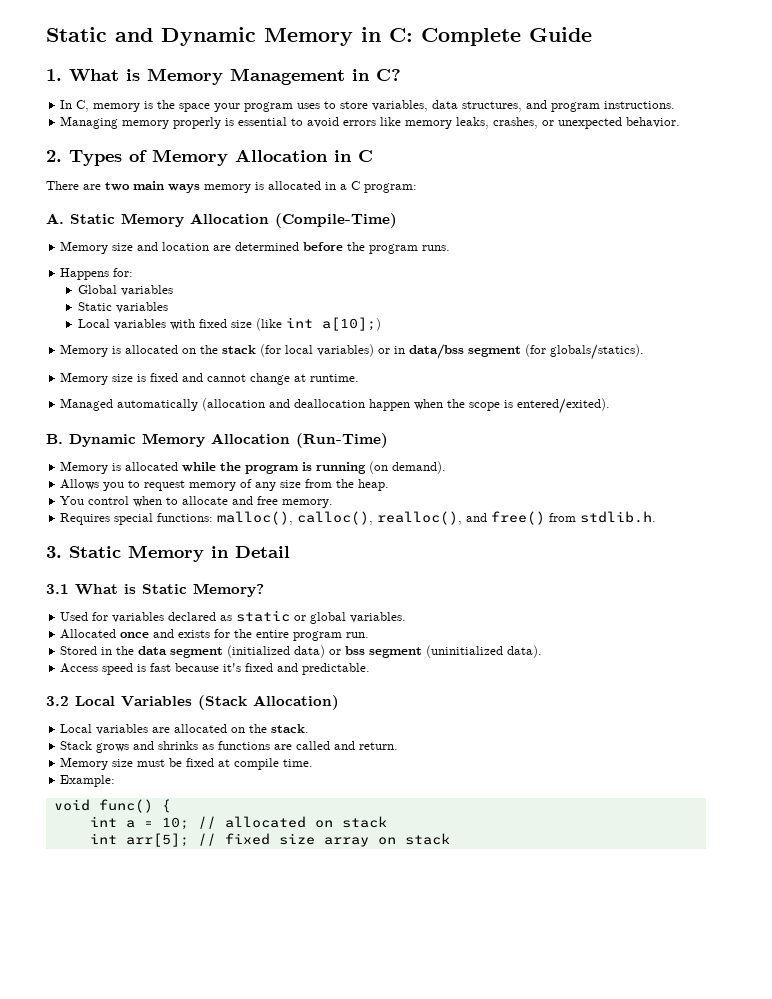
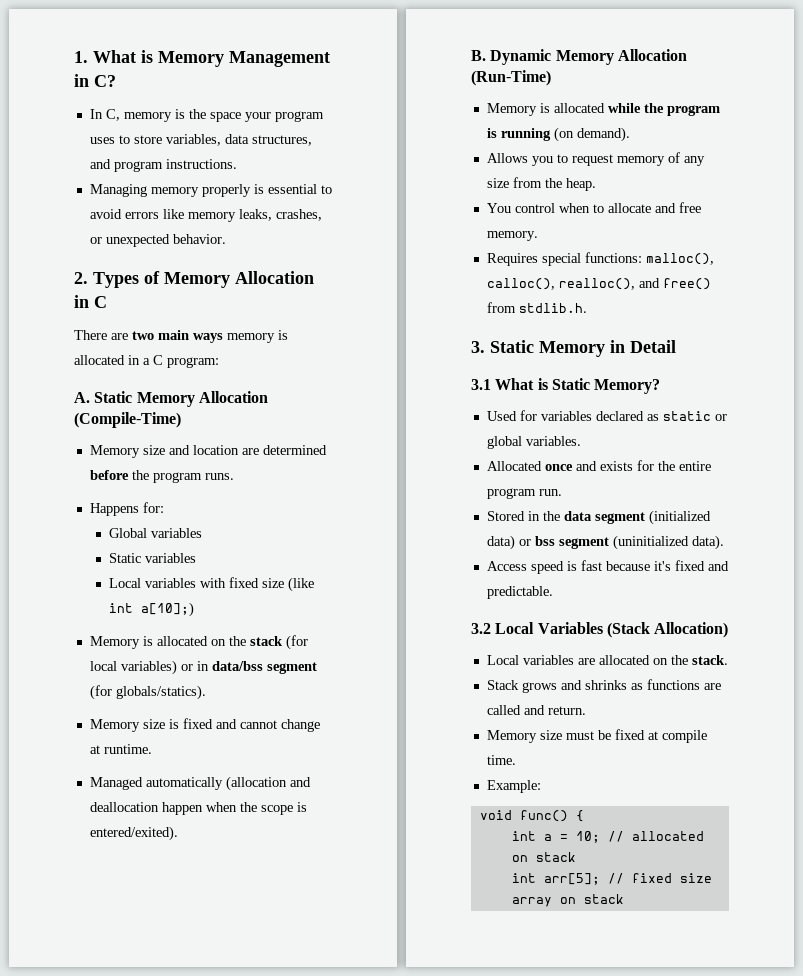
- Static and Dynamic Memory in C: Complete Guide

